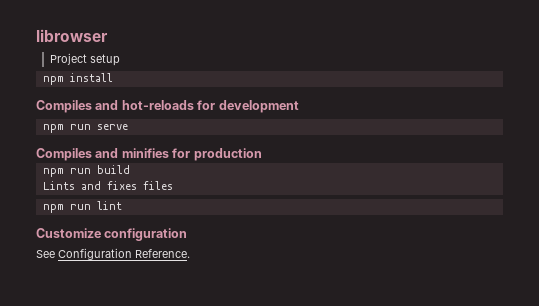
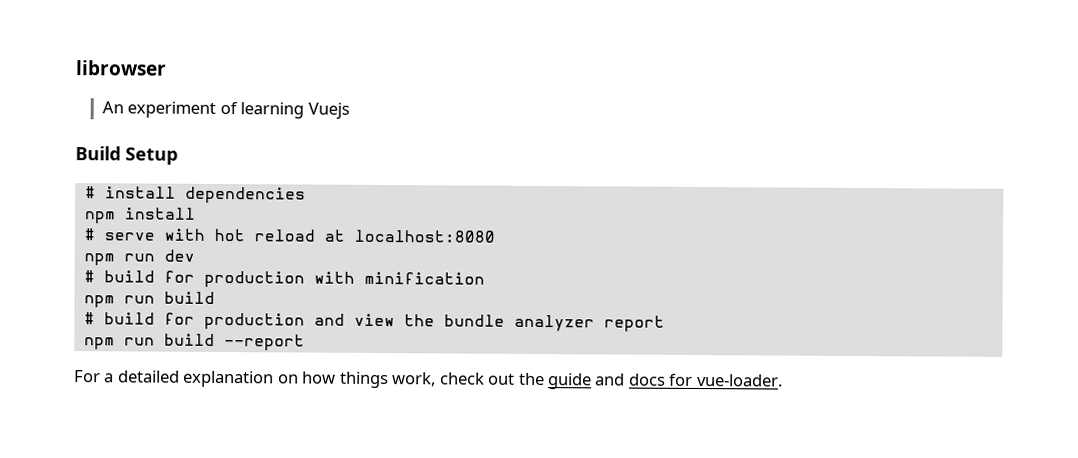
- Project setup
+ An experiment of learning Vuejs
+ Build Setup
+ # install dependencies
  npm install
- Compiles and hot-reloads for development
- npm run serve
- Compiles and minifies for production
+ # serve with hot reload at localhost:8080
+ npm run dev
+ # build for production with minification
- Lints and fixes files
- npm run lint
- Customize configuration
- See Configuration Reference.
+ # build for production and view the bundle analyzer report
+ npm run build --report
+ For a detailed explanation on how things work, check out the guide and docs for vue-loader.

